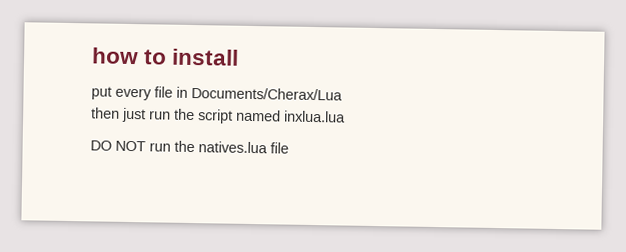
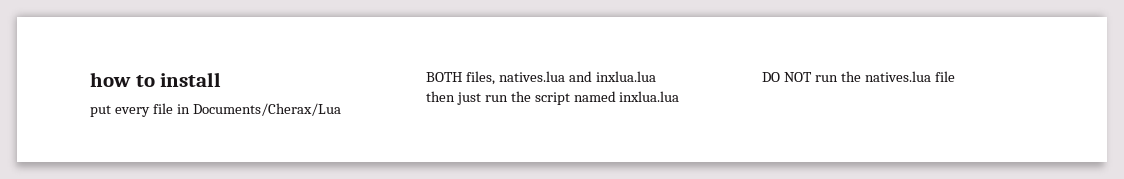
+ BOTH files, natives.lua and inxlua.lua

